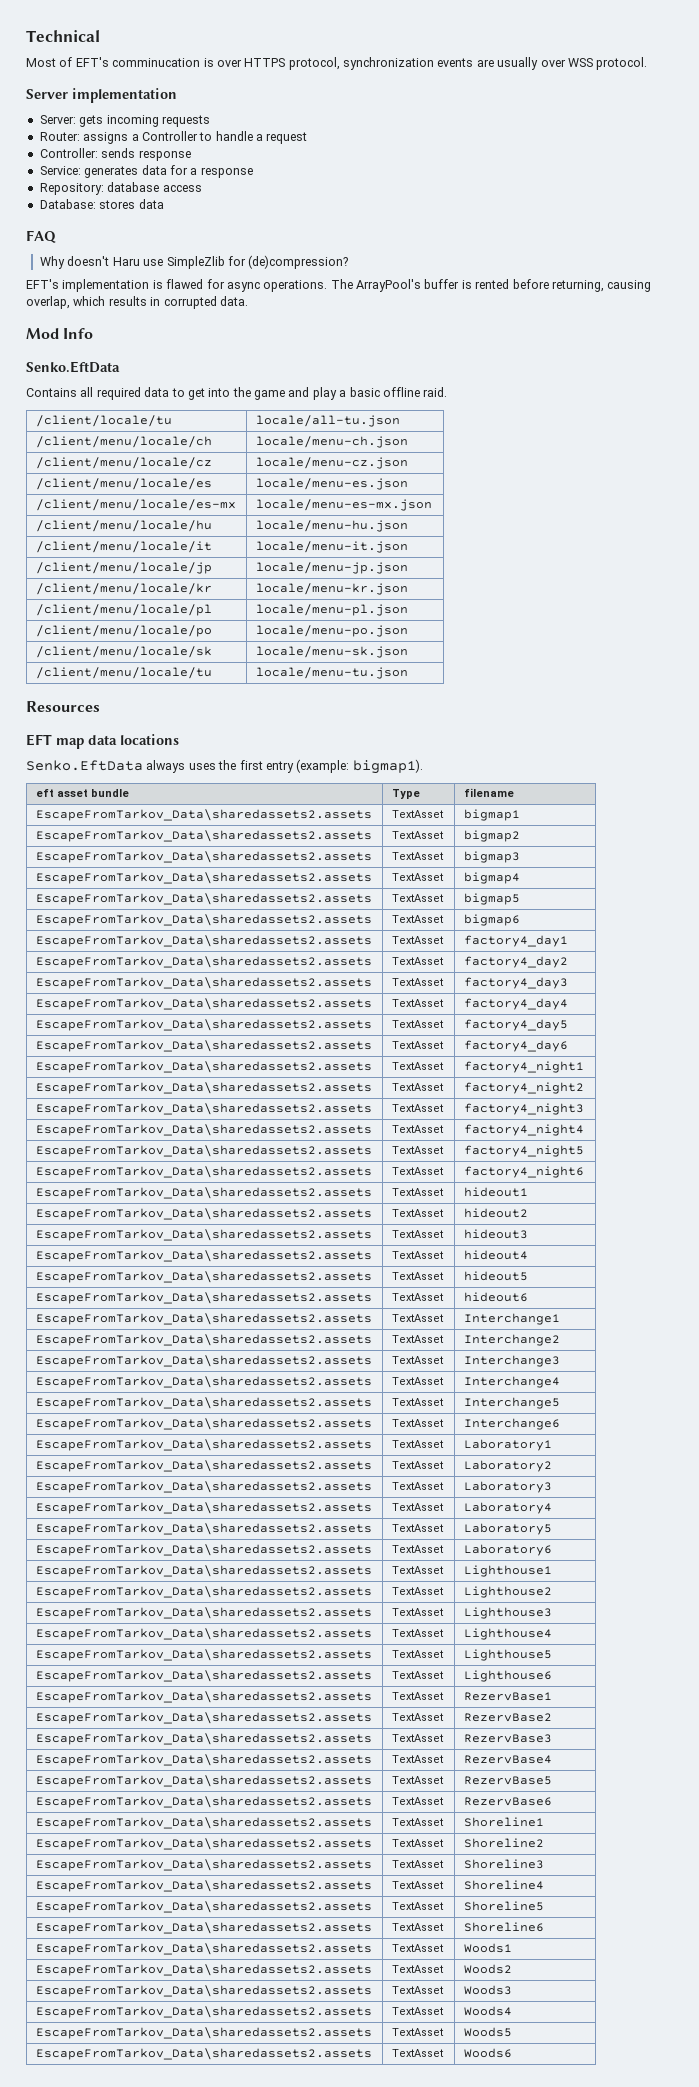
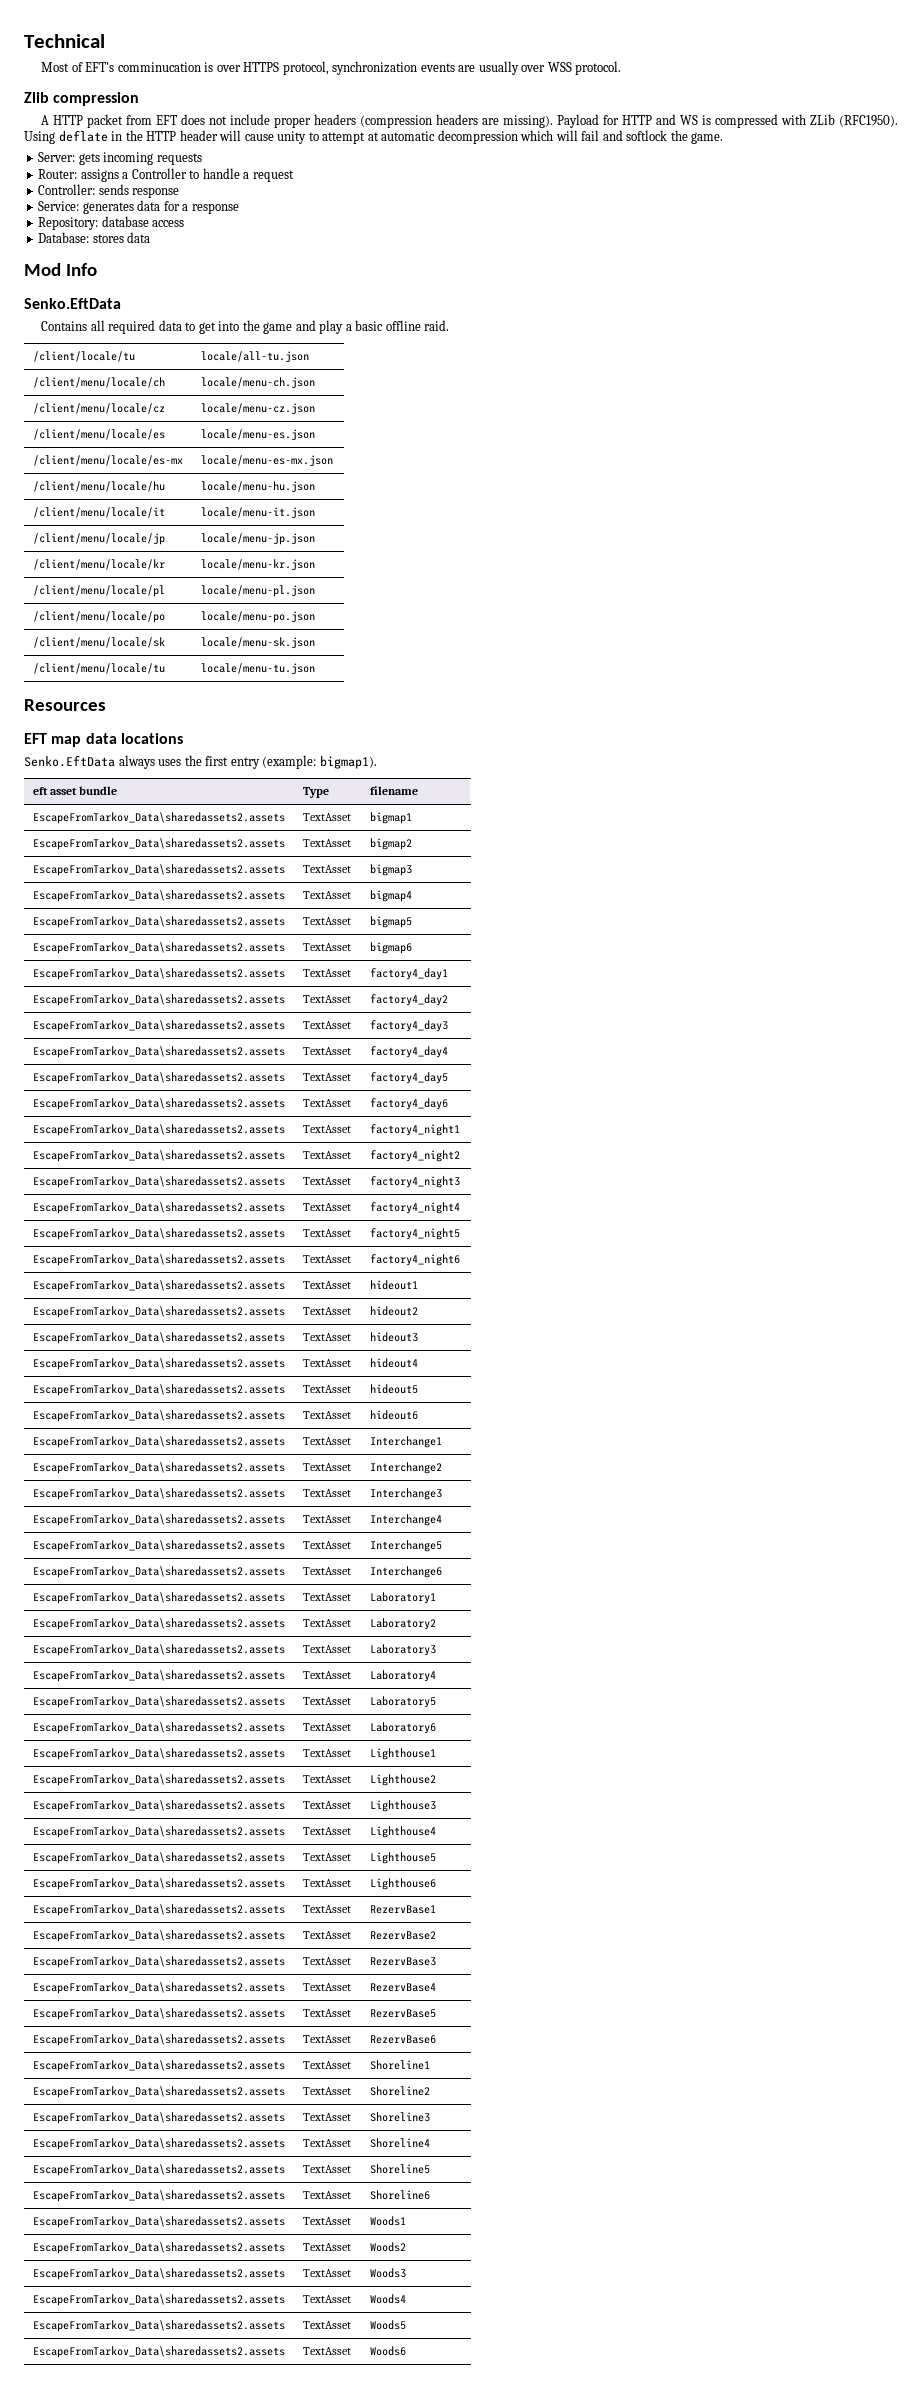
- Server implementation
+ Zlib compression
+ A HTTP packet from EFT does not include proper headers (compression headers are missing). Payload for HTTP and WS is compressed with ZLib (RFC1950). Using deflate in the HTTP header will cause unity to attempt at automatic decompression which will fail and softlock the game.
- FAQ
- Why doesn't Haru use SimpleZlib for (de)compression?
- EFT's implementation is flawed for async operations. The ArrayPool's buffer is rented before returning, causing overlap, which results in corrupted data.

